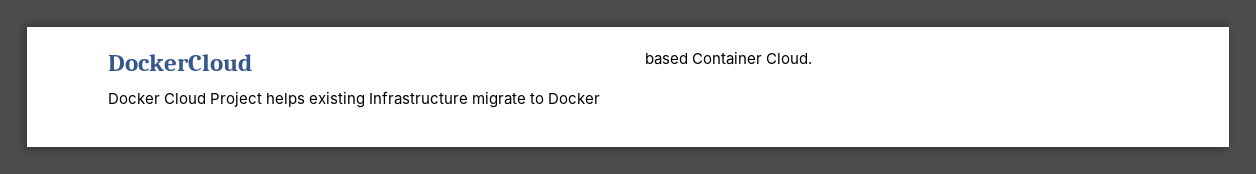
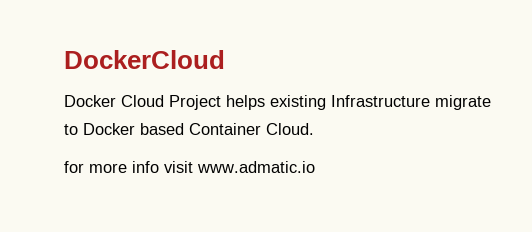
+ for more info visit www.admatic.io

